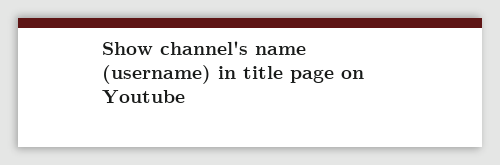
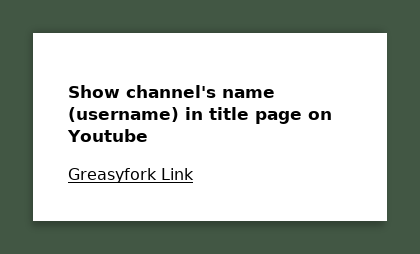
+ Greasyfork Link

